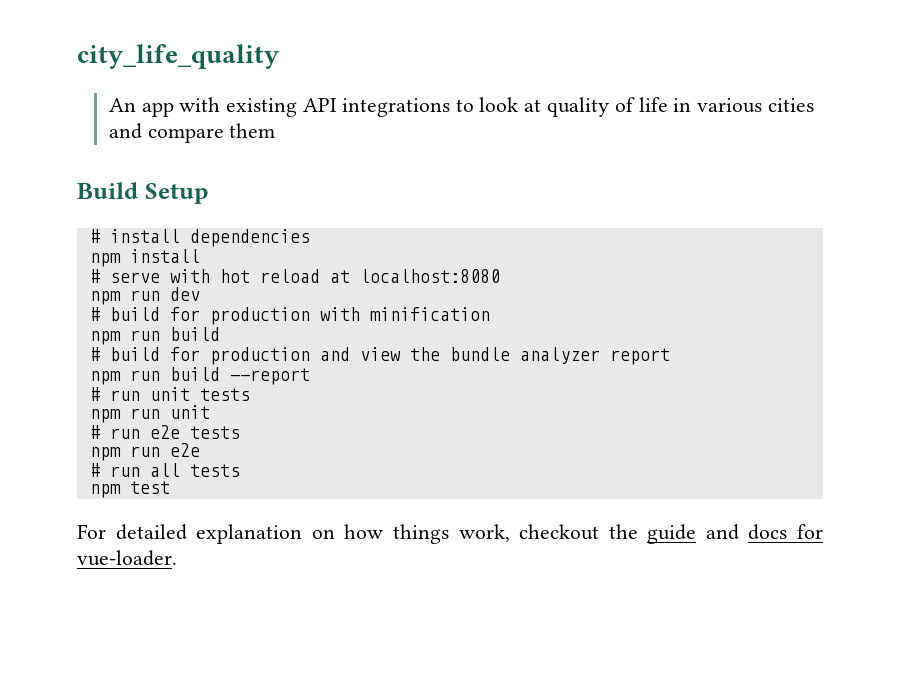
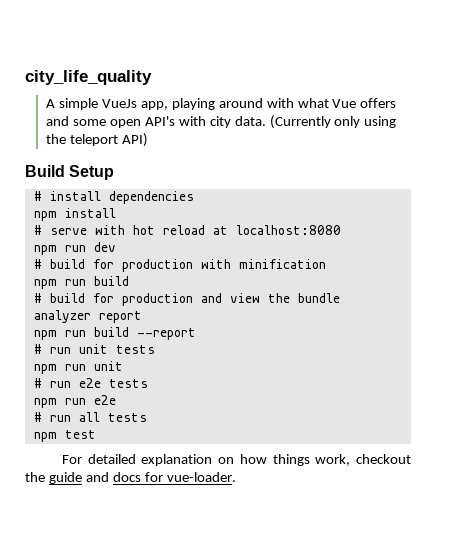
- An app with existing API integrations to look at quality of life in various cities and compare them
+ A simple VueJs app, playing around with what Vue offers and some open API's with city data. (Currently only using the teleport API)

